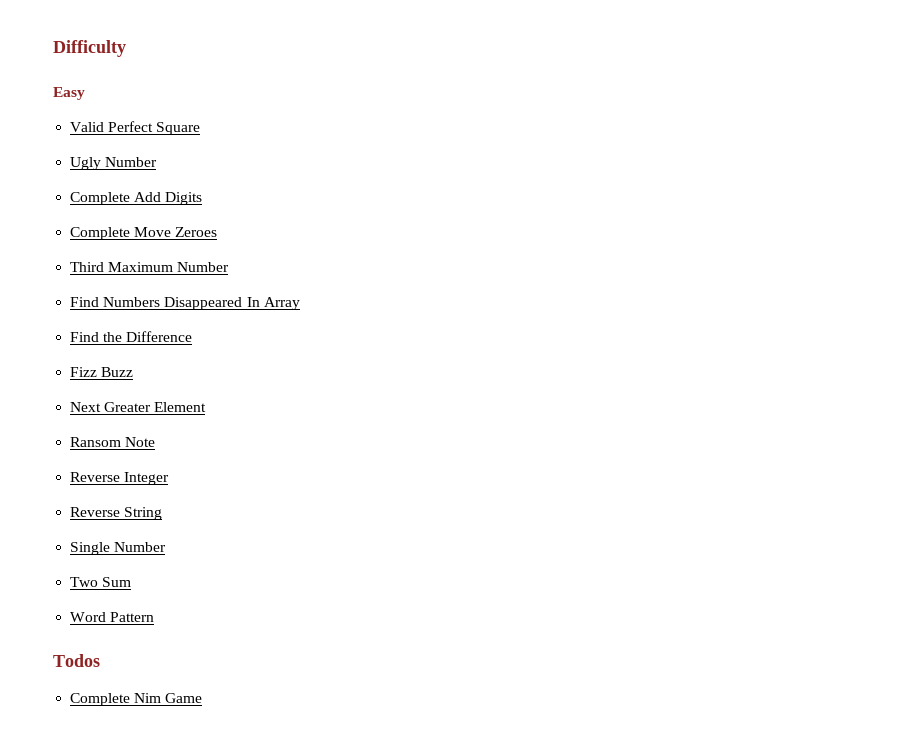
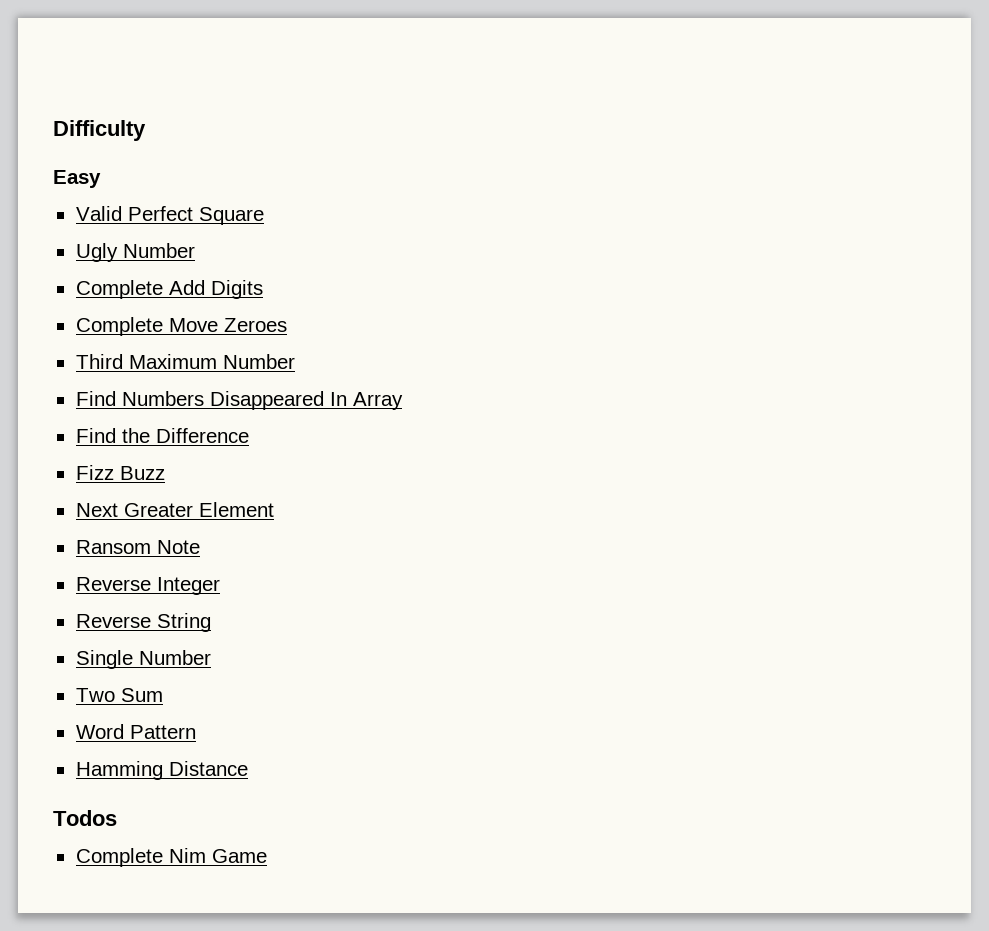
+ Hamming Distance

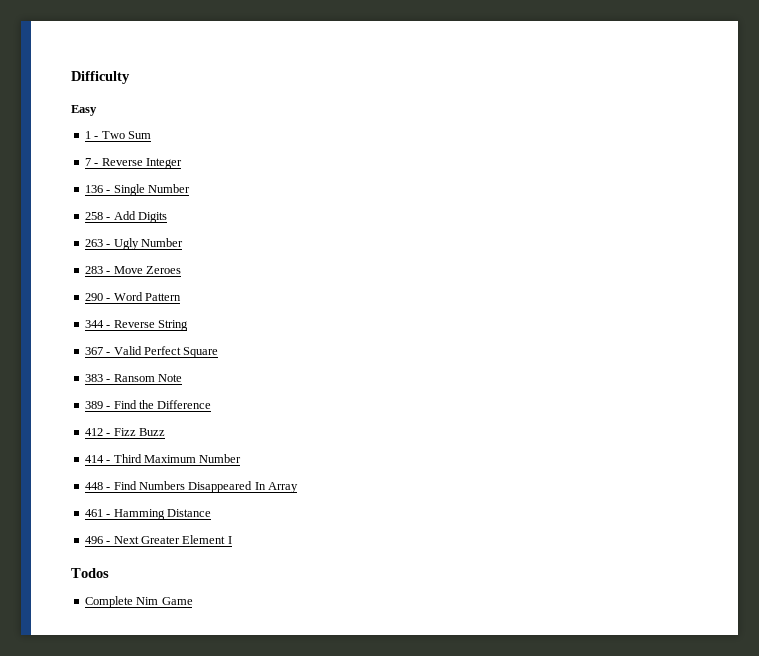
- Valid Perfect Square
- Ugly Number
- Complete Add Digits
- Complete Move Zeroes
- Third Maximum Number
+ 1 - Two Sum
+ 7 - Reverse Integer
+ 136 - Single Number
+ 258 - Add Digits
+ 263 - Ugly Number
+ 283 - Move Zeroes
+ 290 - Word Pattern
+ 344 - Reverse String
+ 367 - Valid Perfect Square
+ 383 - Ransom Note
+ 389 - Find the Difference
+ 412 - Fizz Buzz
+ 414 - Third Maximum Number
- Find Numbers Disappeared In Array
+ 448 - Find Numbers Disappeared In Array
- Find the Difference
- Fizz Buzz
- Next Greater Element
- Ransom Note
- Reverse Integer
- Reverse String
- Single Number
- Two Sum
- Word Pattern
- Hamming Distance
+ 461 - Hamming Distance
+ 496 - Next Greater Element I

